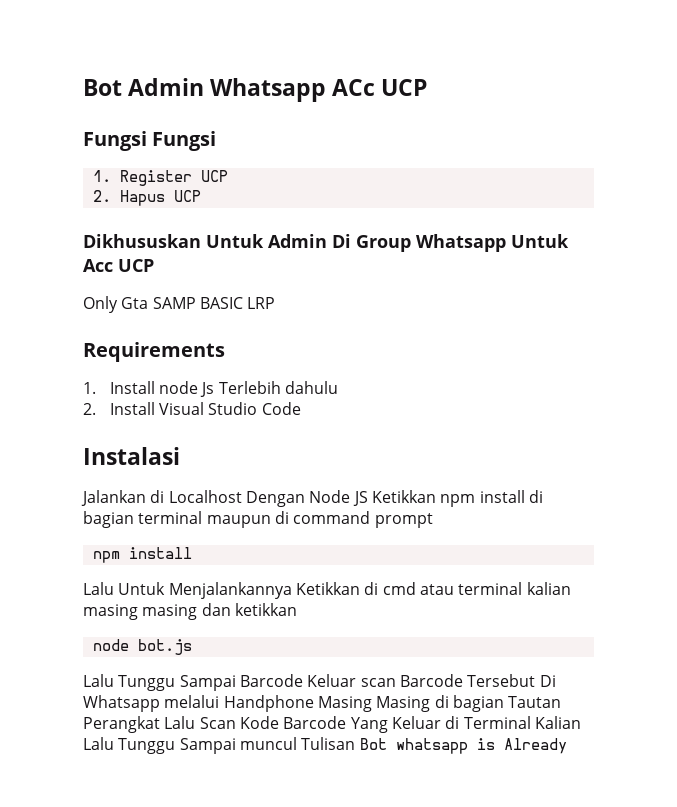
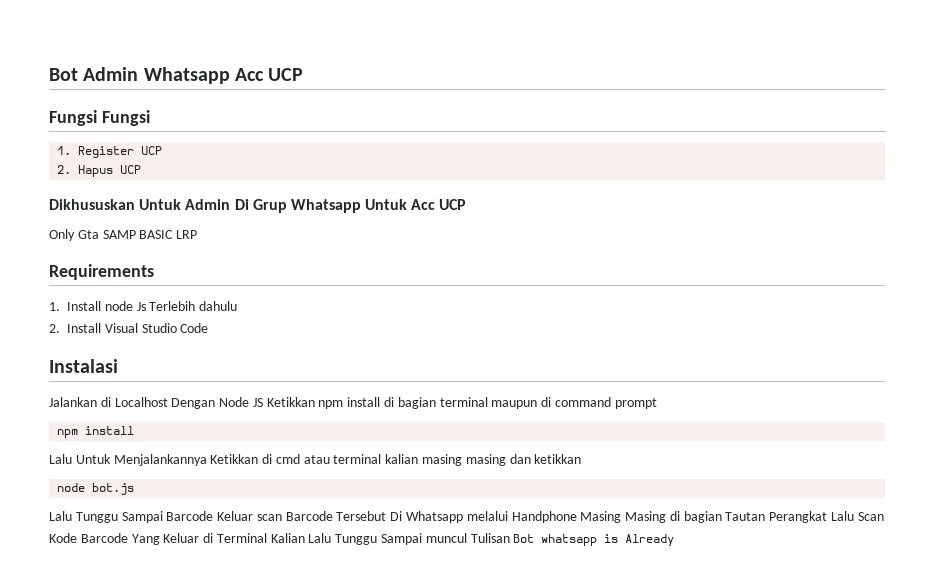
- Bot Admin Whatsapp ACc UCP
+ Bot Admin Whatsapp Acc UCP
- Dikhususkan Untuk Admin Di Group Whatsapp Untuk Acc UCP
+ Dikhususkan Untuk Admin Di Grup Whatsapp Untuk Acc UCP

